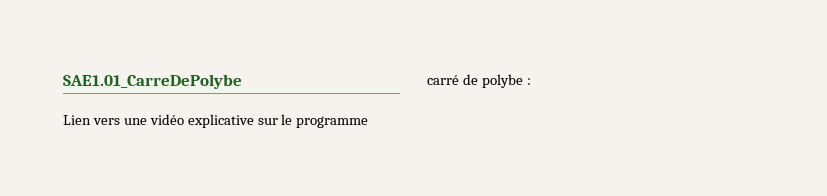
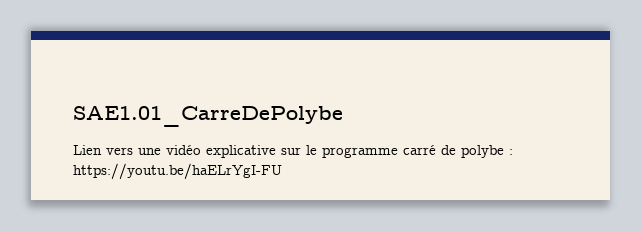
- Lien vers une vidéo explicative sur le programme carré de polybe :
+ Lien vers une vidéo explicative sur le programme carré de polybe : https://youtu.be/haELrYgI-FU

